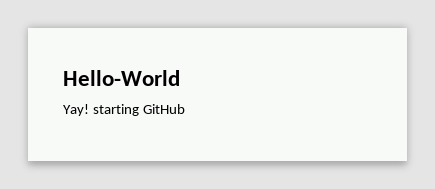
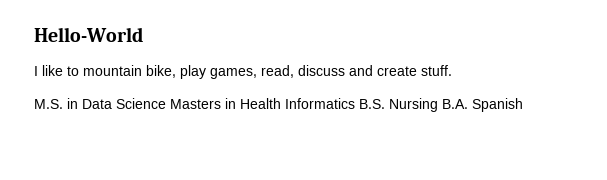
- Yay! starting GitHub
+ I like to mountain bike, play games, read, discuss and create stuff.
+ M.S. in Data Science Masters in Health Informatics B.S. Nursing B.A. Spanish

